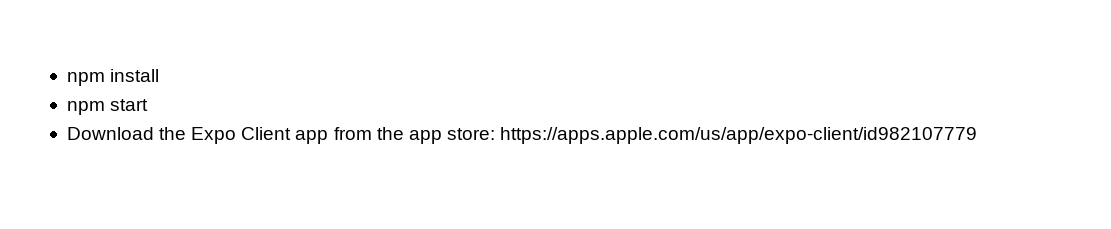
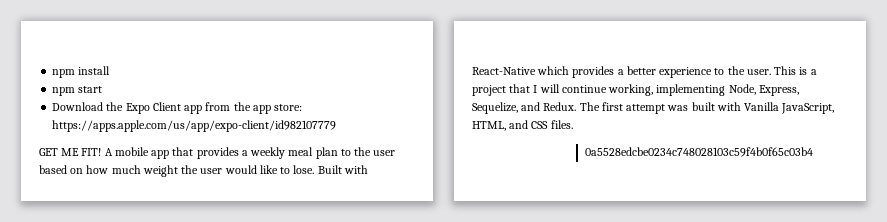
+ GET ME FIT! A mobile app that provides a weekly meal plan to the user based on how much weight the user would like to lose. Built with React-Native which provides a better experience to the user. This is a project that I will continue working, implementing Node, Express, Sequelize, and Redux. The first attempt was built with Vanilla JavaScript, HTML, and CSS files.
+ 0a5528edcbe0234c748028103c59f4b0f65c03b4

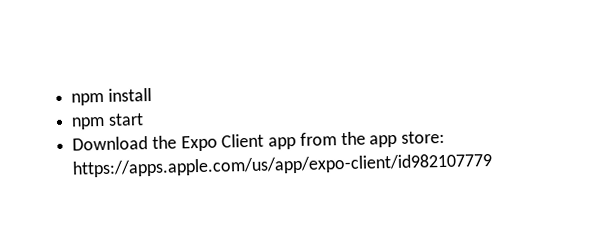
- GET ME FIT! A mobile app that provides a weekly meal plan to the user based on how much weight the user would like to lose. Built with React-Native which provides a better experience to the user. This is a project that I will continue working, implementing Node, Express, Sequelize, and Redux. The first attempt was built with Vanilla JavaScript, HTML, and CSS files.
- 0a5528edcbe0234c748028103c59f4b0f65c03b4

